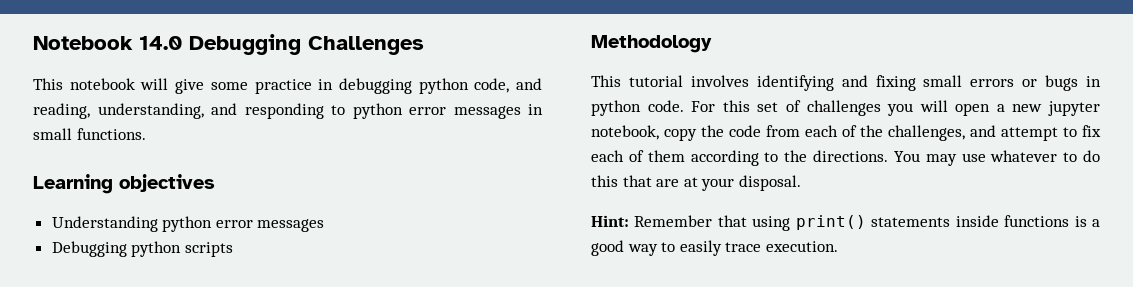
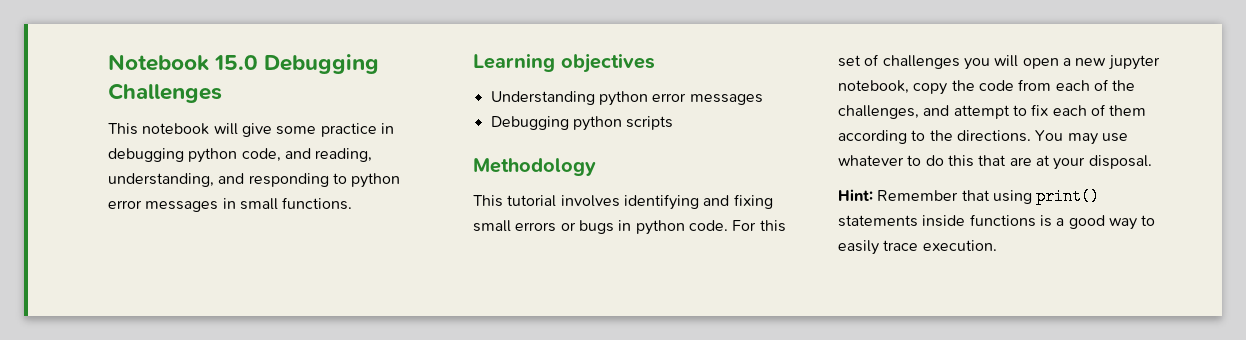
- Notebook 14.0 Debugging Challenges
+ Notebook 15.0 Debugging Challenges

